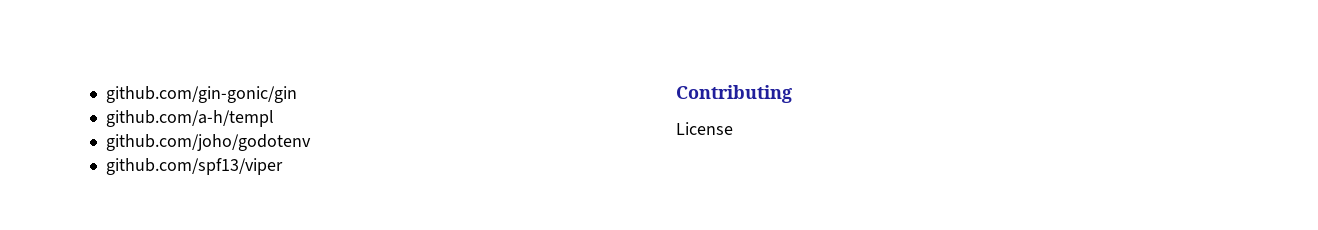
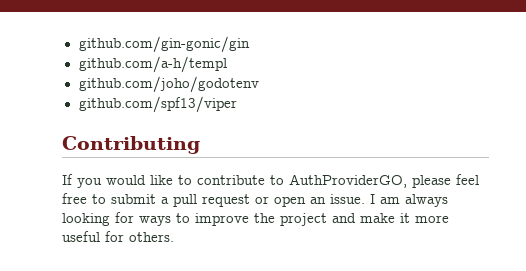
- License
+ If you would like to contribute to AuthProviderGO, please feel free to submit a pull request or open an issue. I am always looking for ways to improve the project and make it more useful for others.

